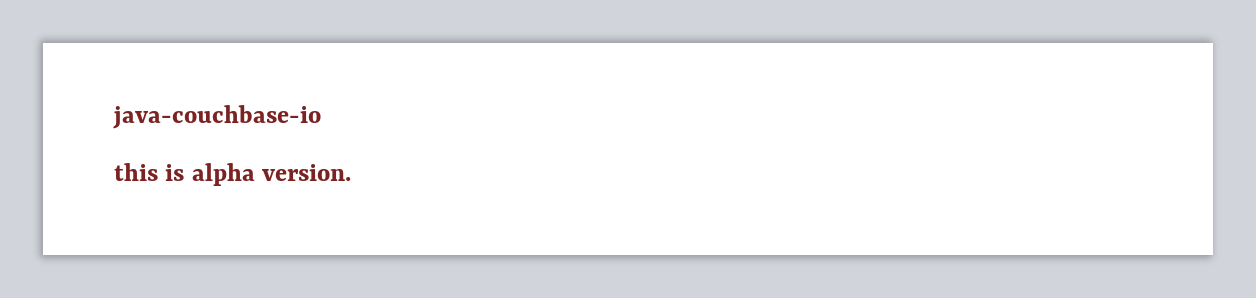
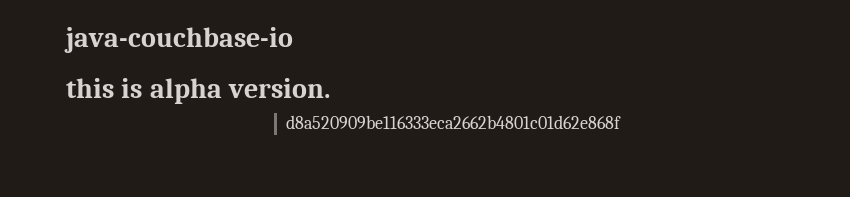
+ d8a520909be116333eca2662b4801c01d62e868f

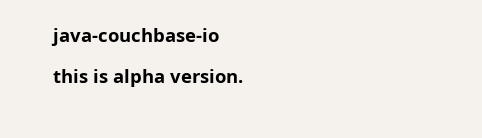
- d8a520909be116333eca2662b4801c01d62e868f

